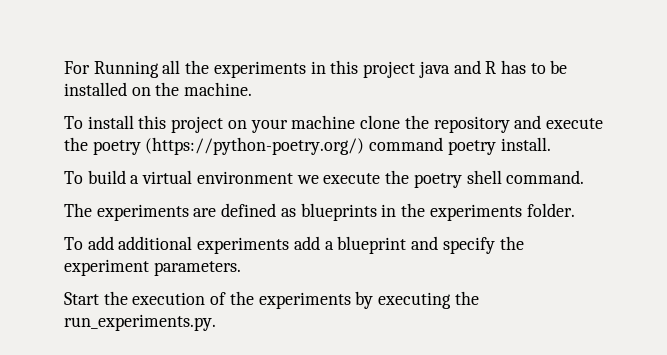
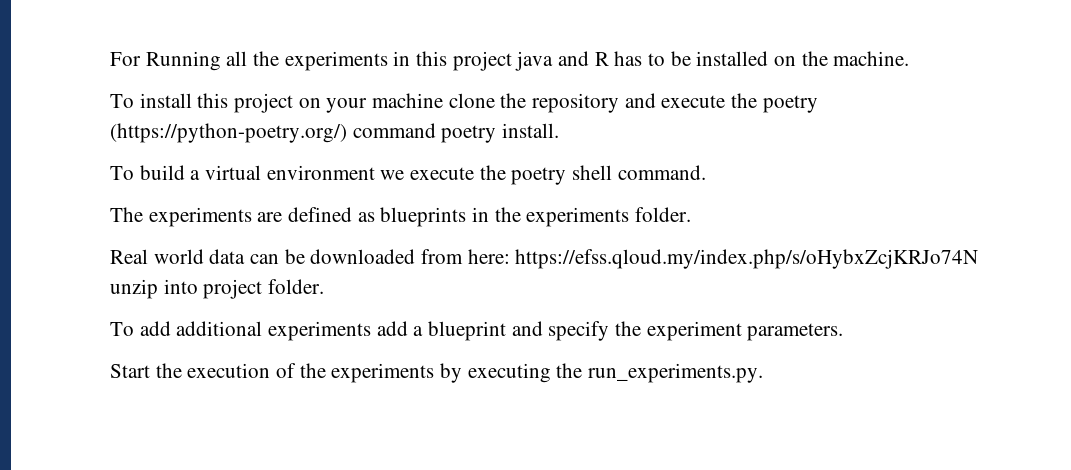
+ Real world data can be downloaded from here: https://efss.qloud.my/index.php/s/oHybxZcjKRJo74N unzip into project folder.

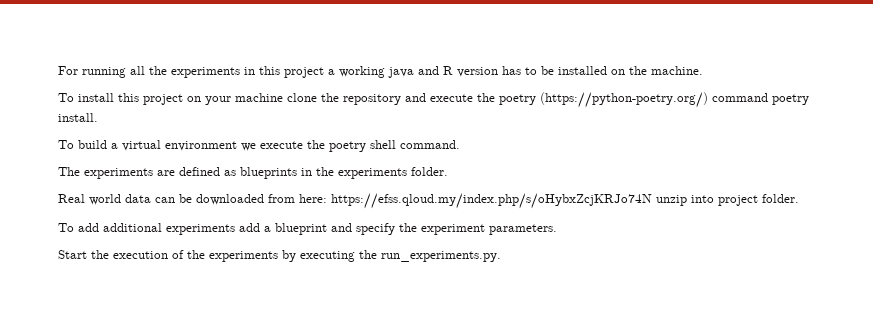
- For Running all the experiments in this project java and R has to be installed on the machine.
+ For running all the experiments in this project a working java and R version has to be installed on the machine.

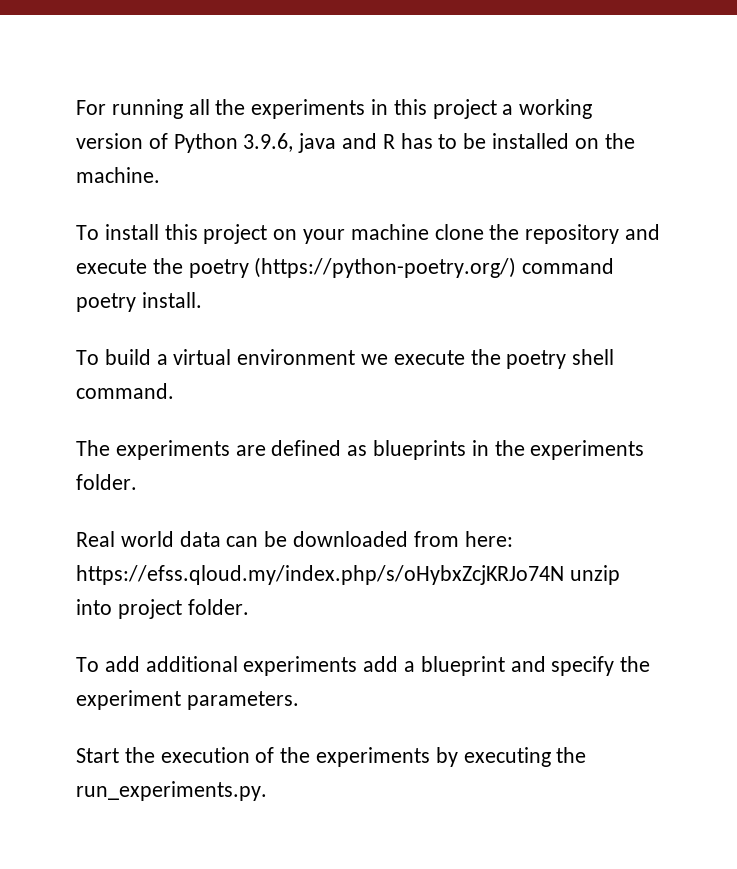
- For running all the experiments in this project a working java and R version has to be installed on the machine.
+ For running all the experiments in this project a working version of Python 3.9.6, java and R has to be installed on the machine.

